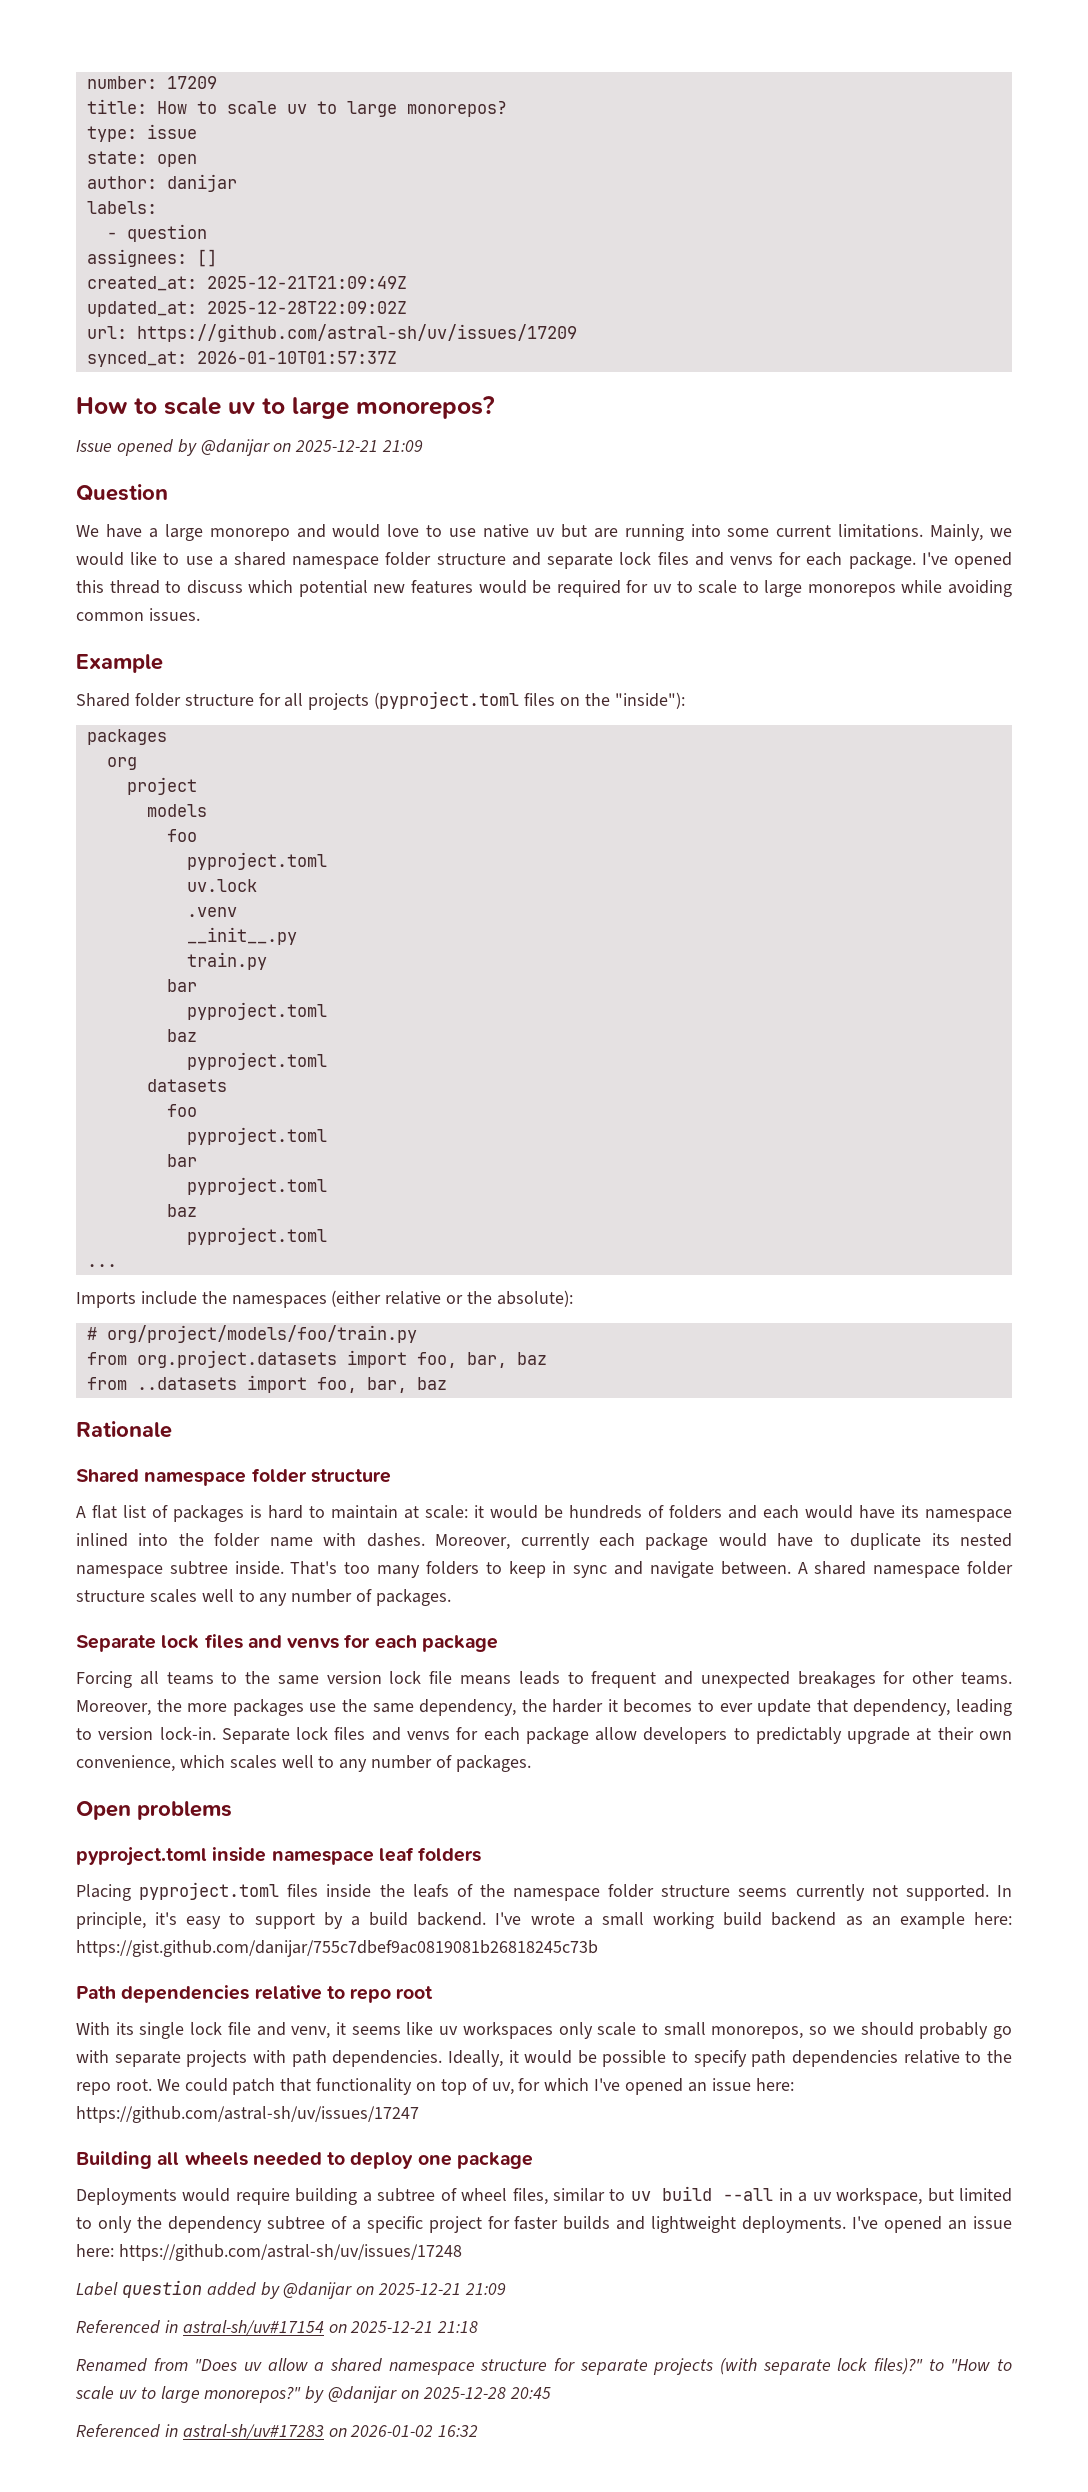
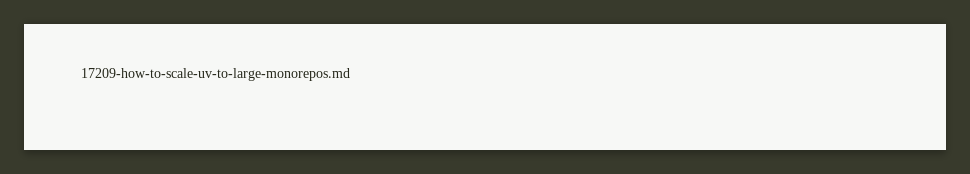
- number: 17209
- title: How to scale uv to large monorepos?
- type: issue
- state: open
- author: danijar
- labels:
- - question
- assignees: []
- created_at: 2025-12-21T21:09:49Z
- updated_at: 2025-12-28T22:09:02Z
- url: https://github.com/astral-sh/uv/issues/17209
- synced_at: 2026-01-10T01:57:37Z
- How to scale uv to large monorepos?
- Issue opened by @danijar on 2025-12-21 21:09
- Question
- We have a large monorepo and would love to use native uv but are running into some current limitations. Mainly, we would like to use a shared namespace folder structure and separate lock files and venvs for each package. I've opened this thread to discuss which potential new features would be required for uv to scale to large monorepos while avoiding common issues.
- Example
- Shared folder structure for all projects (pyproject.toml files on the "inside"):
- packages
- org
- project
- models
- foo
- pyproject.toml
- uv.lock
- .venv
- __init__.py
- train.py
- bar
- pyproject.toml
- baz
- pyproject.toml
- datasets
- foo
- pyproject.toml
- bar
- pyproject.toml
- baz
- pyproject.toml
- ...
- Imports include the namespaces (either relative or the absolute):
- # org/project/models/foo/train.py
- from org.project.datasets import foo, bar, baz
- from ..datasets import foo, bar, baz
- Rationale
- Shared namespace folder structure
- A flat list of packages is hard to maintain at scale: it would be hundreds of folders and each would have its namespace inlined into the folder name with dashes. Moreover, currently each package would have to duplicate its nested namespace subtree inside. That's too many folders to keep in sync and navigate between. A shared namespace folder structure scales well to any number of packages.
- Separate lock files and venvs for each package
- Forcing all teams to the same version lock file means leads to frequent and unexpected breakages for other teams. Moreover, the more packages use the same dependency, the harder it becomes to ever update that dependency, leading to version lock-in. Separate lock files and venvs for each package allow developers to predictably upgrade at their own convenience, which scales well to any number of packages.
- Open problems
- pyproject.toml inside namespace leaf folders
- Placing pyproject.toml files inside the leafs of the namespace folder structure seems currently not supported. In principle, it's easy to support by a build backend. I've wrote a small working build backend as an example here: https://gist.github.com/danijar/755c7dbef9ac0819081b26818245c73b
- Path dependencies relative to repo root
- With its single lock file and venv, it seems like uv workspaces only scale to small monorepos, so we should probably go with separate projects with path dependencies. Ideally, it would be possible to specify path dependencies relative to the repo root. We could patch that functionality on top of uv, for which I've opened an issue here: https://github.com/astral-sh/uv/issues/17247
- Building all wheels needed to deploy one package
- Deployments would require building a subtree of wheel files, similar to uv build --all in a uv workspace, but limited to only the dependency subtree of a specific project for faster builds and lightweight deployments. I've opened an issue here: https://github.com/astral-sh/uv/issues/17248
- Label question added by @danijar on 2025-12-21 21:09
- Referenced in astral-sh/uv#17154 on 2025-12-21 21:18
- Renamed from "Does uv allow a shared namespace structure for separate projects (with separate lock files)?" to "How to scale uv to large monorepos?" by @danijar on 2025-12-28 20:45
- Referenced in astral-sh/uv#17283 on 2026-01-02 16:32
+ 17209-how-to-scale-uv-to-large-monorepos.md

